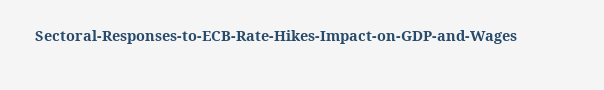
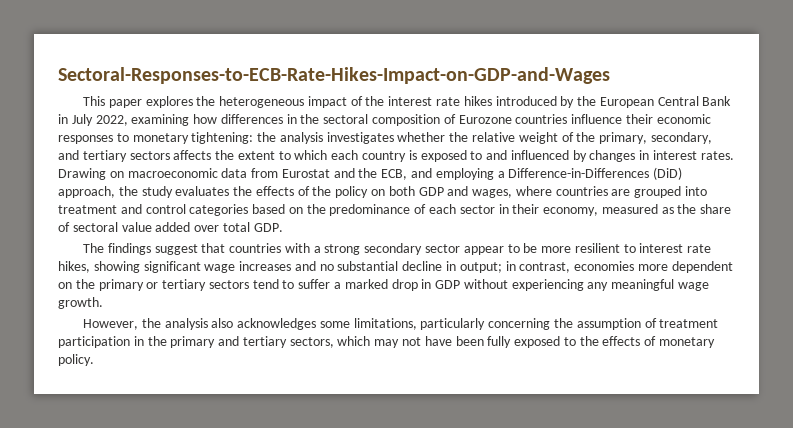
+ This paper explores the heterogeneous impact of the interest rate hikes introduced by the European Central Bank in July 2022, examining how differences in the sectoral composition of Eurozone countries influence their economic responses to monetary tightening: the analysis investigates whether the relative weight of the primary, secondary, and tertiary sectors affects the extent to which each country is exposed to and influenced by changes in interest rates. Drawing on macroeconomic data from Eurostat and the ECB, and employing a Difference-in-Differences (DiD) approach, the study evaluates the effects of the policy on both GDP and wages, where countries are grouped into treatment and control categories based on the predominance of each sector in their economy, measured as the share of sectoral value added over total GDP.
+ The findings suggest that countries with a strong secondary sector appear to be more resilient to interest rate hikes, showing significant wage increases and no substantial decline in output; in contrast, economies more dependent on the primary or tertiary sectors tend to suffer a marked drop in GDP without experiencing any meaningful wage growth.
+ However, the analysis also acknowledges some limitations, particularly concerning the assumption of treatment participation in the primary and tertiary sectors, which may not have been fully exposed to the effects of monetary policy.

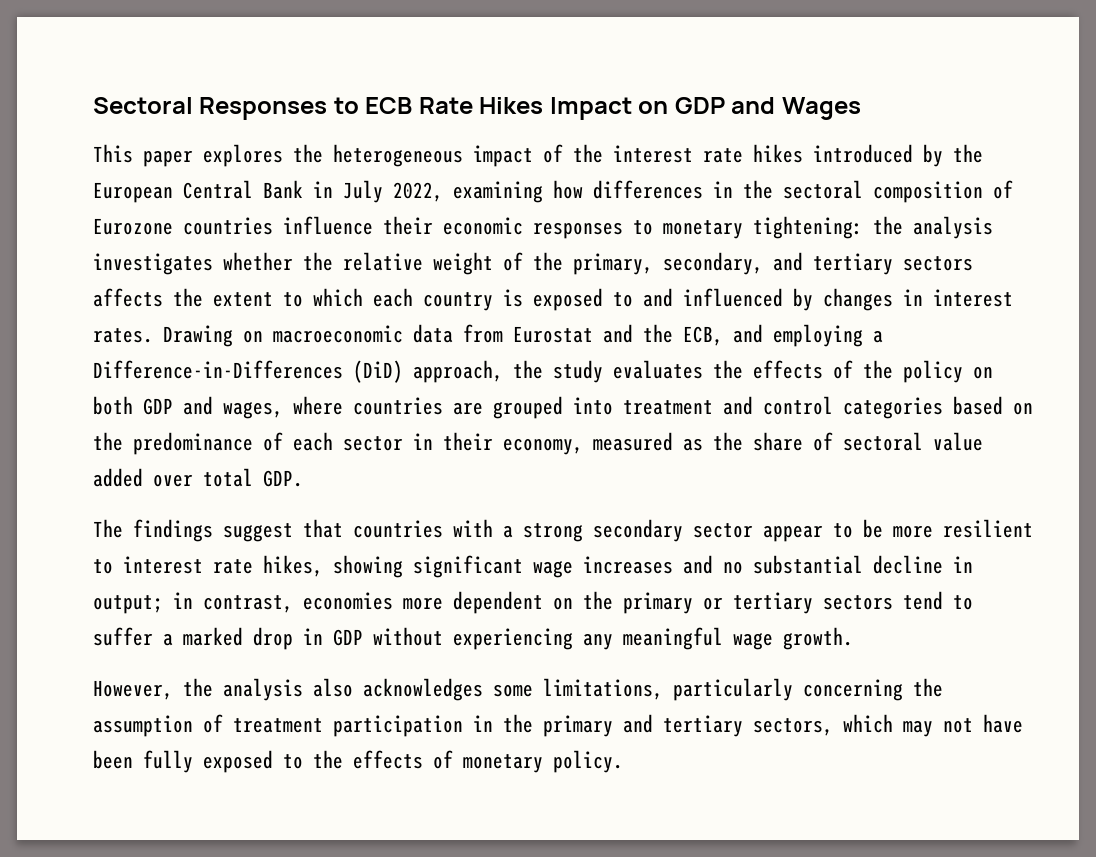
- Sectoral-Responses-to-ECB-Rate-Hikes-Impact-on-GDP-and-Wages
+ Sectoral Responses to ECB Rate Hikes Impact on GDP and Wages

